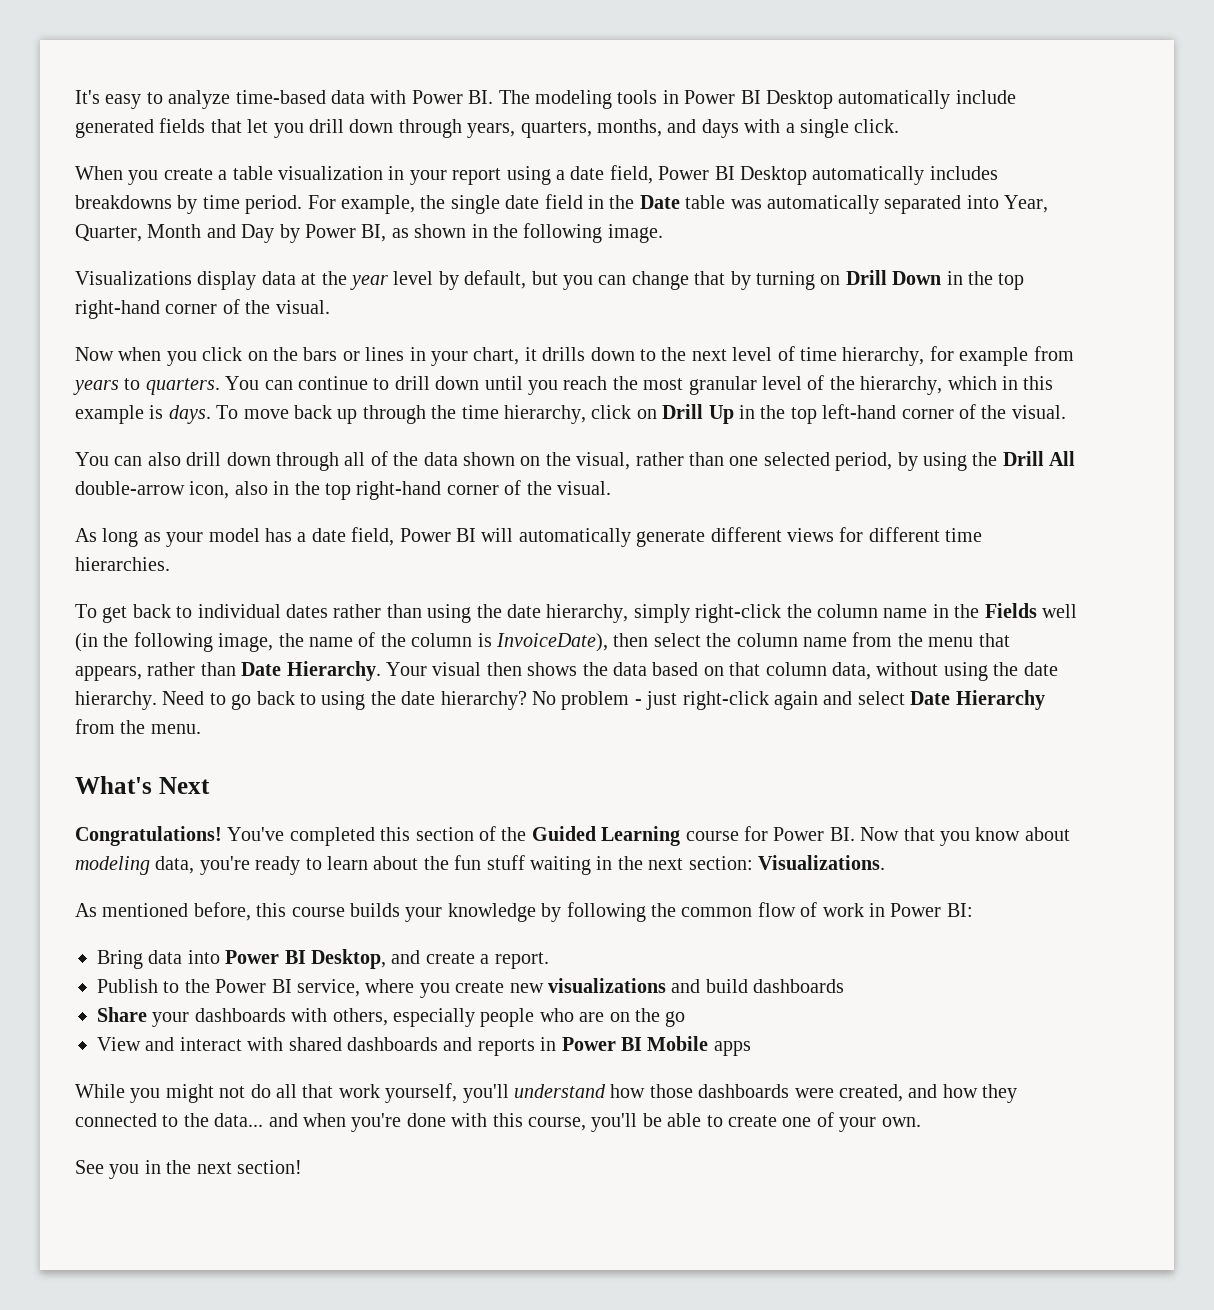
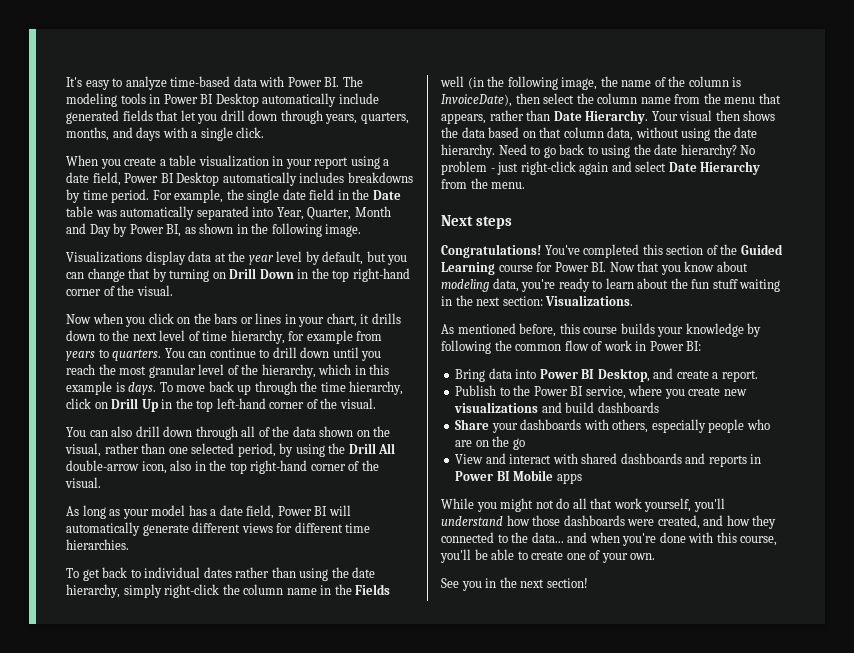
- What's Next
+ Next steps

